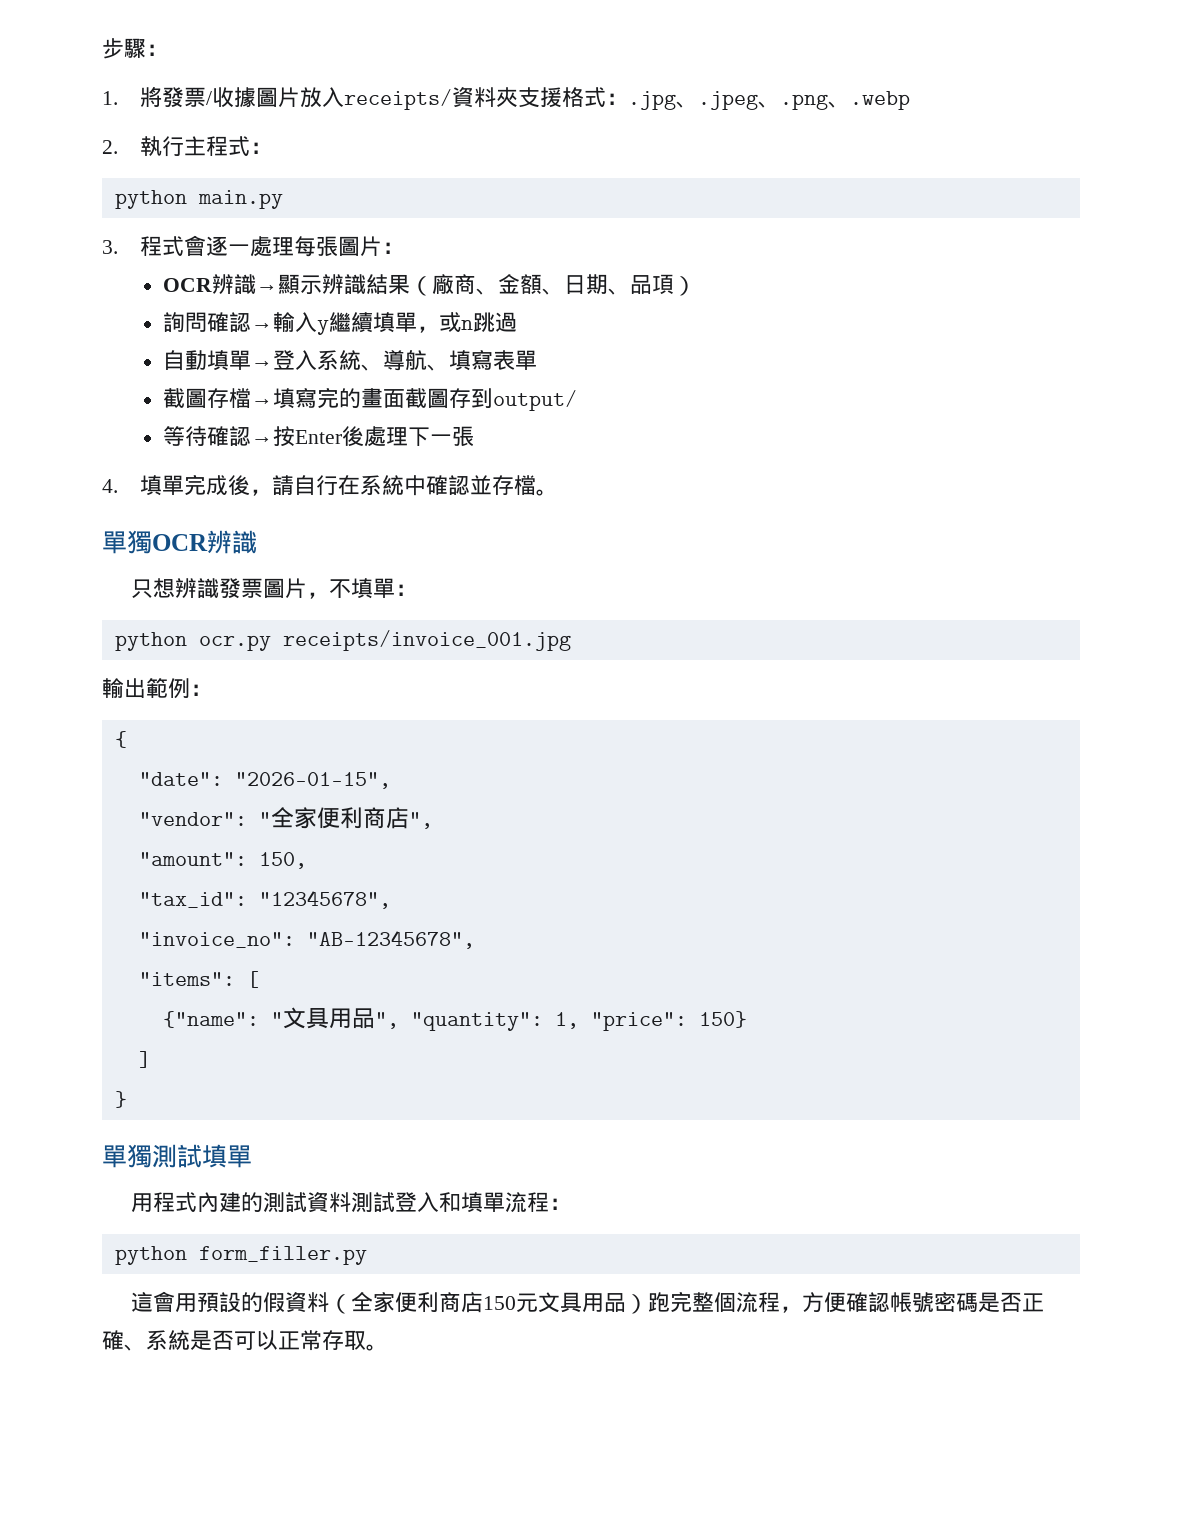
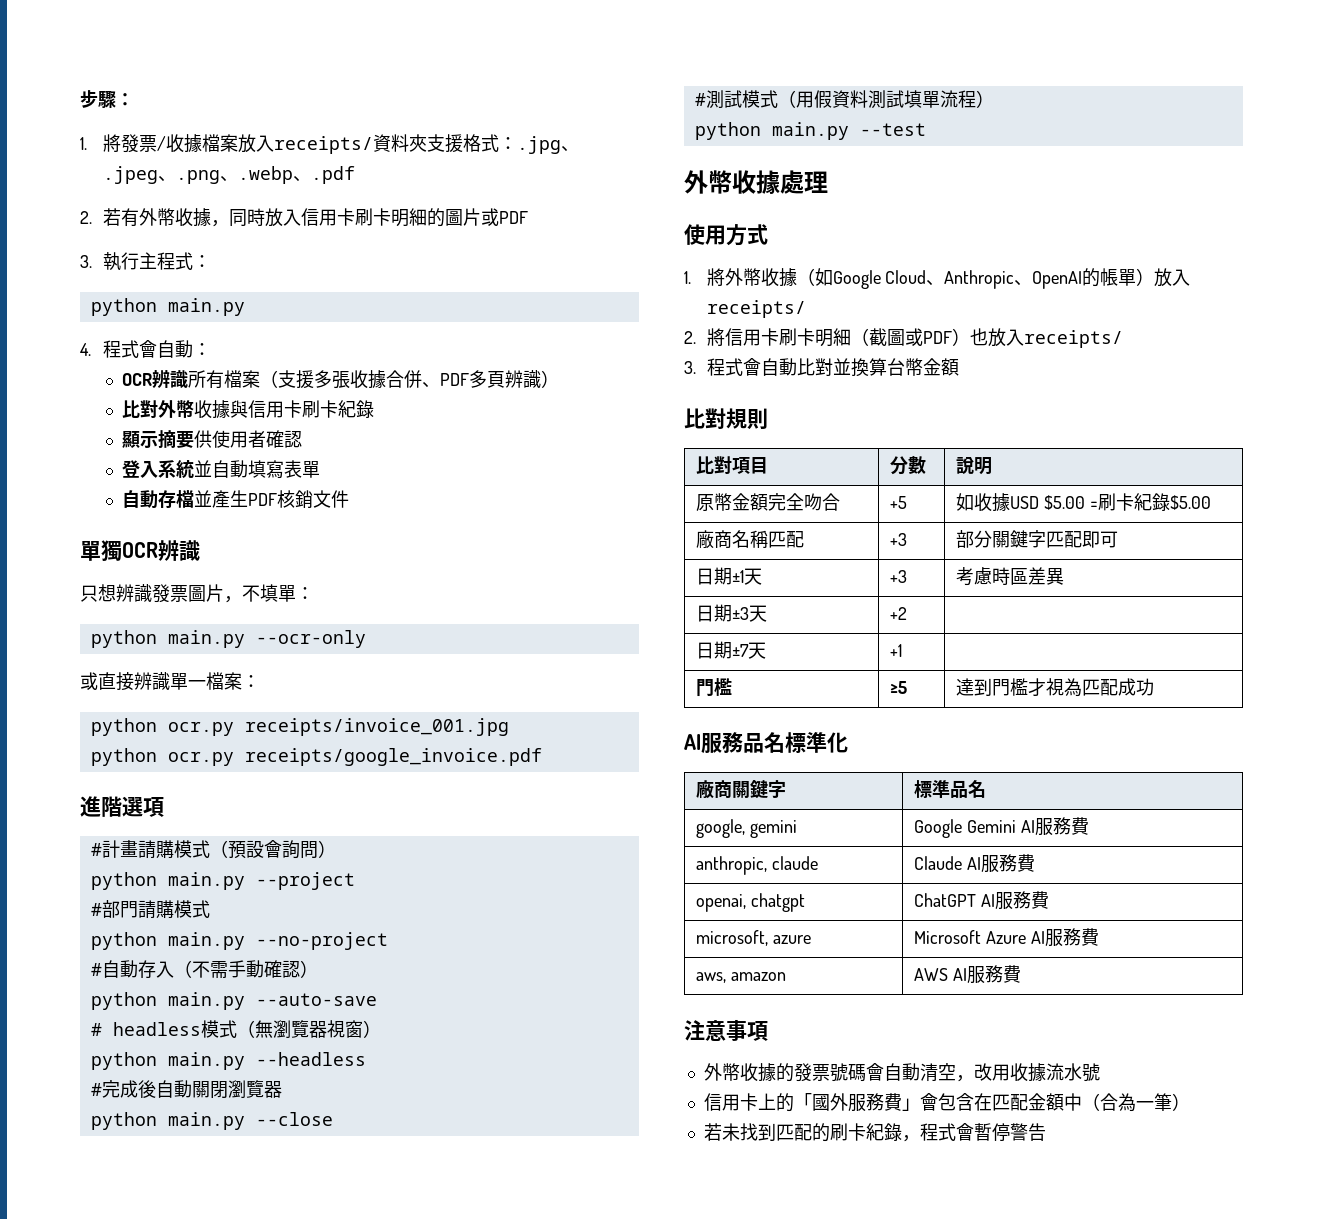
- 1.將發票/收據圖片放入receipts/資料夾支援格式：.jpg、.jpeg、.png、.webp
- 2.執行主程式：
+ 1.將發票/收據檔案放入receipts/資料夾支援格式：.jpg、.jpeg、.png、.webp、.pdf
+ 2.若有外幣收據，同時放入信用卡刷卡明細的圖片或PDF
+ 3.執行主程式：
- 3.程式會逐一處理每張圖片：
- OCR辨識→顯示辨識結果（廠商、金額、日期、品項）
- 詢問確認→輸入y繼續填單，或n跳過
- 自動填單→登入系統、導航、填寫表單
- 截圖存檔→填寫完的畫面截圖存到output/
- 等待確認→按Enter後處理下一張
- 4.填單完成後，請自行在系統中確認並存檔。
+ 4.程式會自動：
+ OCR辨識所有檔案（支援多張收據合併、PDF多頁辨識）
+ 比對外幣收據與信用卡刷卡紀錄
+ 顯示摘要供使用者確認
+ 登入系統並自動填寫表單
+ 自動存檔並產生PDF核銷文件
+ python main.py --ocr-only
+ 或直接辨識單一檔案：
  python ocr.py receipts/invoice_001.jpg
- 輸出範例：
- {
- "date": "2026-01-15",
- "vendor": "全家便利商店",
- "amount": 150,
- "tax_id": "12345678",
- "invoice_no": "AB-12345678",
- "items": [
- {"name": "文具用品", "quantity": 1, "price": 150}
- ]
- }
- 單獨測試填單
- 用程式內建的測試資料測試登入和填單流程：
- python form_filler.py
- 這會用預設的假資料（全家便利商店150元文具用品）跑完整個流程，方便確認帳號密碼是否正確、系統是否可以正常存取。
+ python ocr.py receipts/google_invoice.pdf
+ 進階選項
+ #計畫請購模式（預設會詢問）
+ python main.py --project
+ #部門請購模式
+ python main.py --no-project
+ #自動存入（不需手動確認）
+ python main.py --auto-save
+ # headless模式（無瀏覽器視窗）
+ python main.py --headless
+ #完成後自動關閉瀏覽器
+ python main.py --close
+ #測試模式（用假資料測試填單流程）
+ python main.py --test
+ 外幣收據處理
+ 使用方式
+ 1.將外幣收據（如Google Cloud、Anthropic、OpenAI的帳單）放入receipts/
+ 2.將信用卡刷卡明細（截圖或PDF）也放入receipts/
+ 3.程式會自動比對並換算台幣金額
+ 比對規則
+ 比對項目 | 分數 | 說明
+ 原幣金額完全吻合 | +5 | 如收據USD $5.00 =刷卡紀錄$5.00
+ 廠商名稱匹配 | +3 | 部分關鍵字匹配即可
+ 日期±1天 | +3 | 考慮時區差異
+ 日期±3天 | +2 |
+ 日期±7天 | +1 |
+ 門檻 | ≥5 | 達到門檻才視為匹配成功
+ AI服務品名標準化
+ 廠商關鍵字 | 標準品名
+ google, gemini | Google Gemini AI服務費
+ anthropic, claude | Claude AI服務費
+ openai, chatgpt | ChatGPT AI服務費
+ microsoft, azure | Microsoft Azure AI服務費
+ aws, amazon | AWS AI服務費
+ 注意事項
+ 外幣收據的發票號碼會自動清空，改用收據流水號
+ 信用卡上的「國外服務費」會包含在匹配金額中（合為一筆）
+ 若未找到匹配的刷卡紀錄，程式會暫停警告

